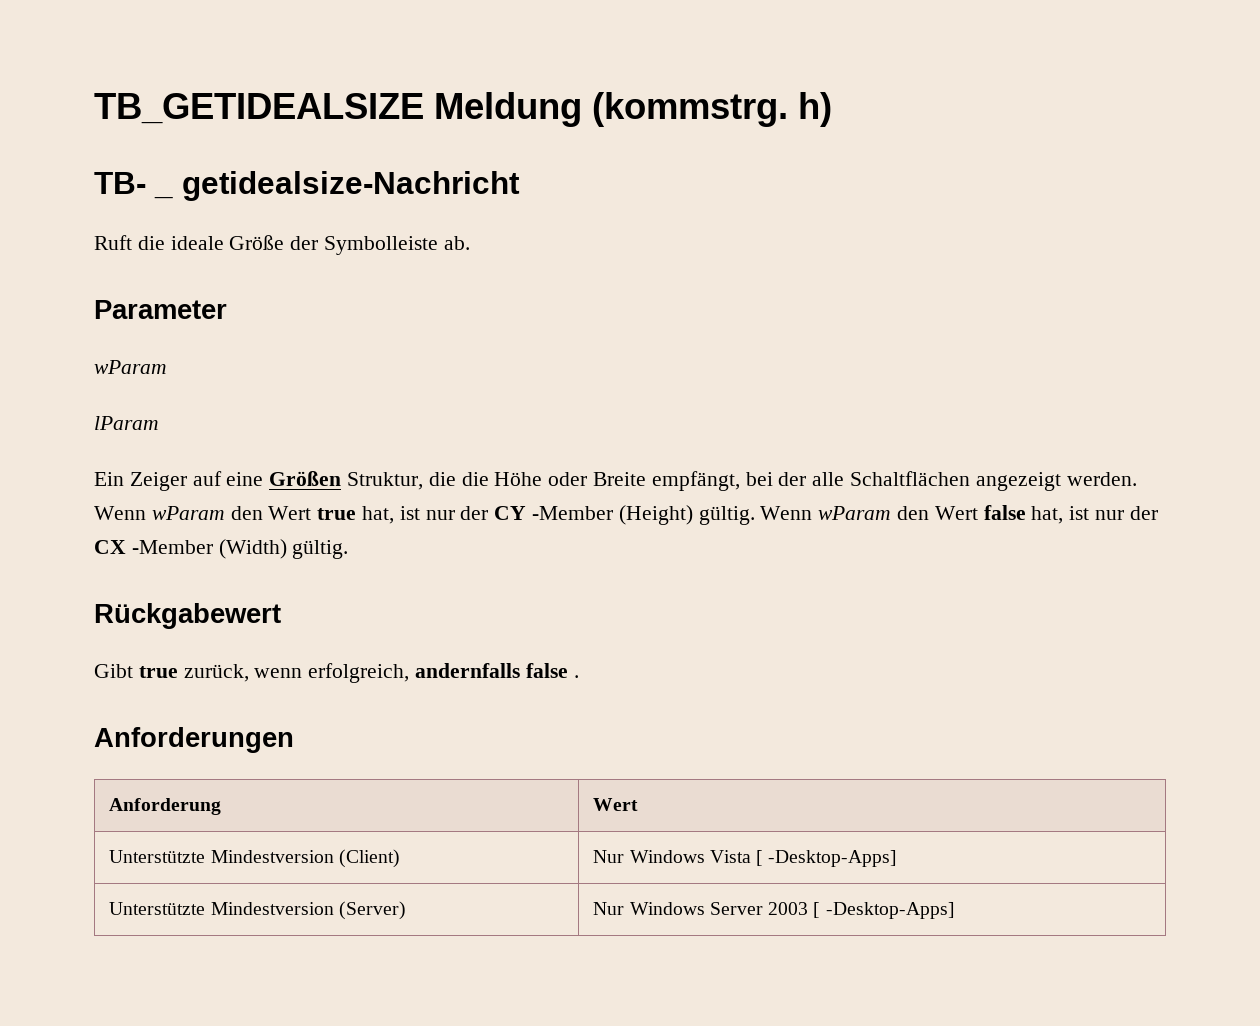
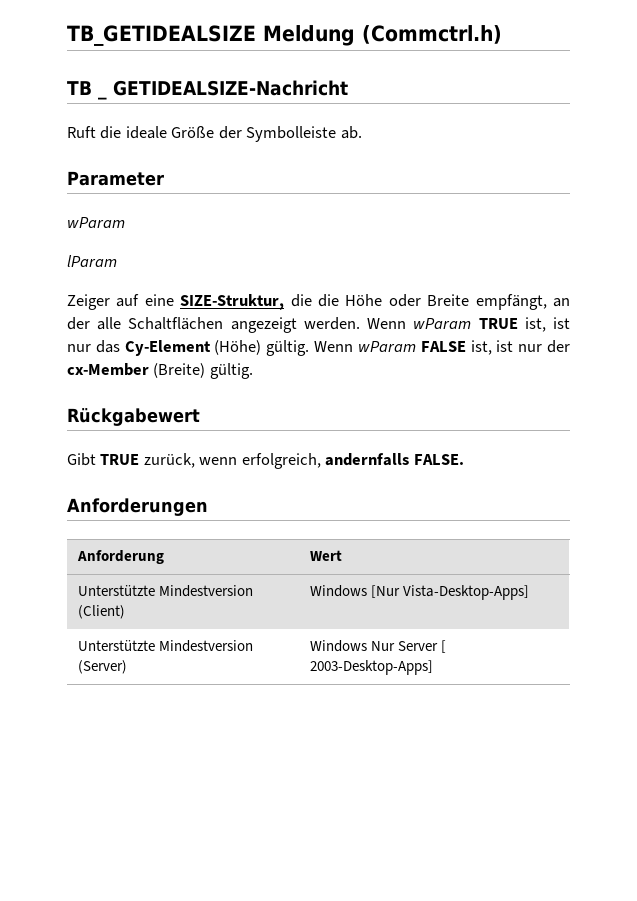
- TB_GETIDEALSIZE Meldung (kommstrg. h)
- TB- _ getidealsize-Nachricht
+ TB_GETIDEALSIZE Meldung (Commctrl.h)
+ TB _ GETIDEALSIZE-Nachricht
- Ein Zeiger auf eine Größen Struktur, die die Höhe oder Breite empfängt, bei der alle Schaltflächen angezeigt werden.
+ Zeiger auf eine SIZE-Struktur, die die Höhe oder Breite empfängt, an der alle Schaltflächen angezeigt werden.
- Wenn wParam den Wert true hat, ist nur der CY -Member (Height) gültig. Wenn wParam den Wert false hat, ist nur der CX -Member (Width) gültig.
+ Wenn wParam TRUE ist, ist nur das Cy-Element (Höhe) gültig. Wenn wParam FALSE ist, ist nur der cx-Member (Breite) gültig.
- Gibt true zurück, wenn erfolgreich, andernfalls false .
+ Gibt TRUE zurück, wenn erfolgreich, andernfalls FALSE.
- Unterstützte Mindestversion (Client) | Nur Windows Vista [ -Desktop-Apps]
- Unterstützte Mindestversion (Server) | Nur Windows Server 2003 [ -Desktop-Apps]
+ Unterstützte Mindestversion (Client) | Windows [Nur Vista-Desktop-Apps]
+ Unterstützte Mindestversion (Server) | Windows Nur Server [ 2003-Desktop-Apps]

